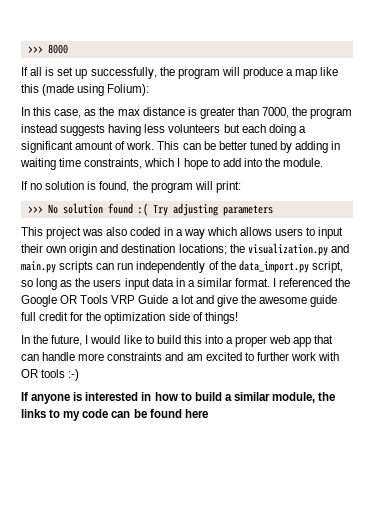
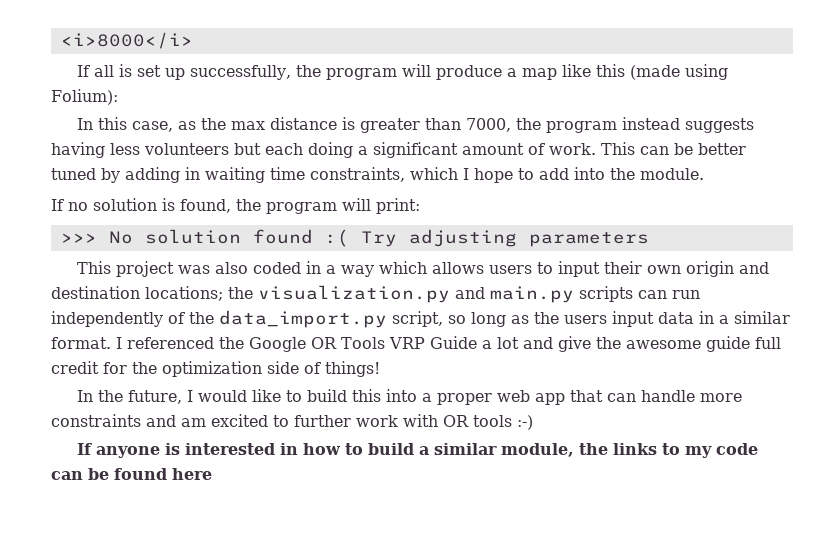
- >>> 8000
+ <i>8000</i>

